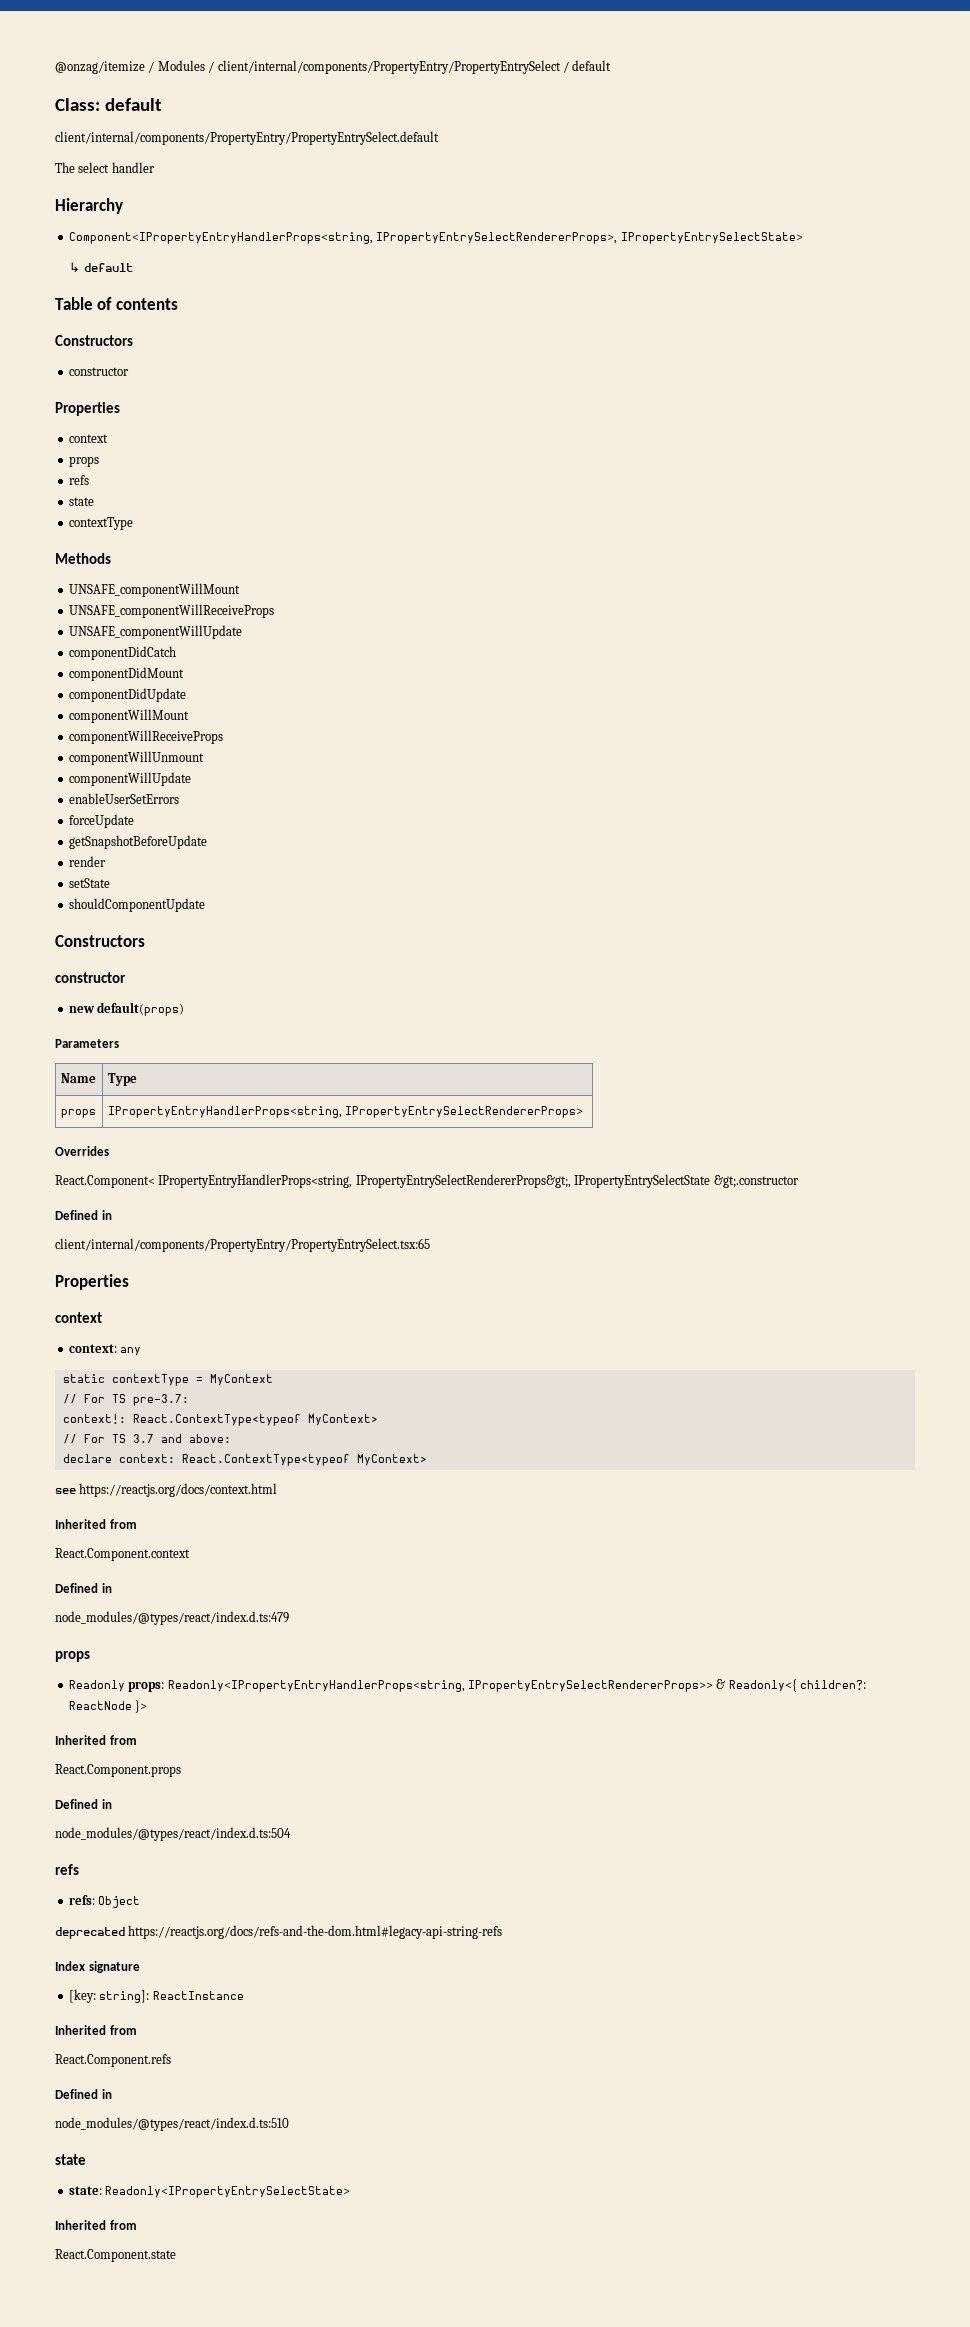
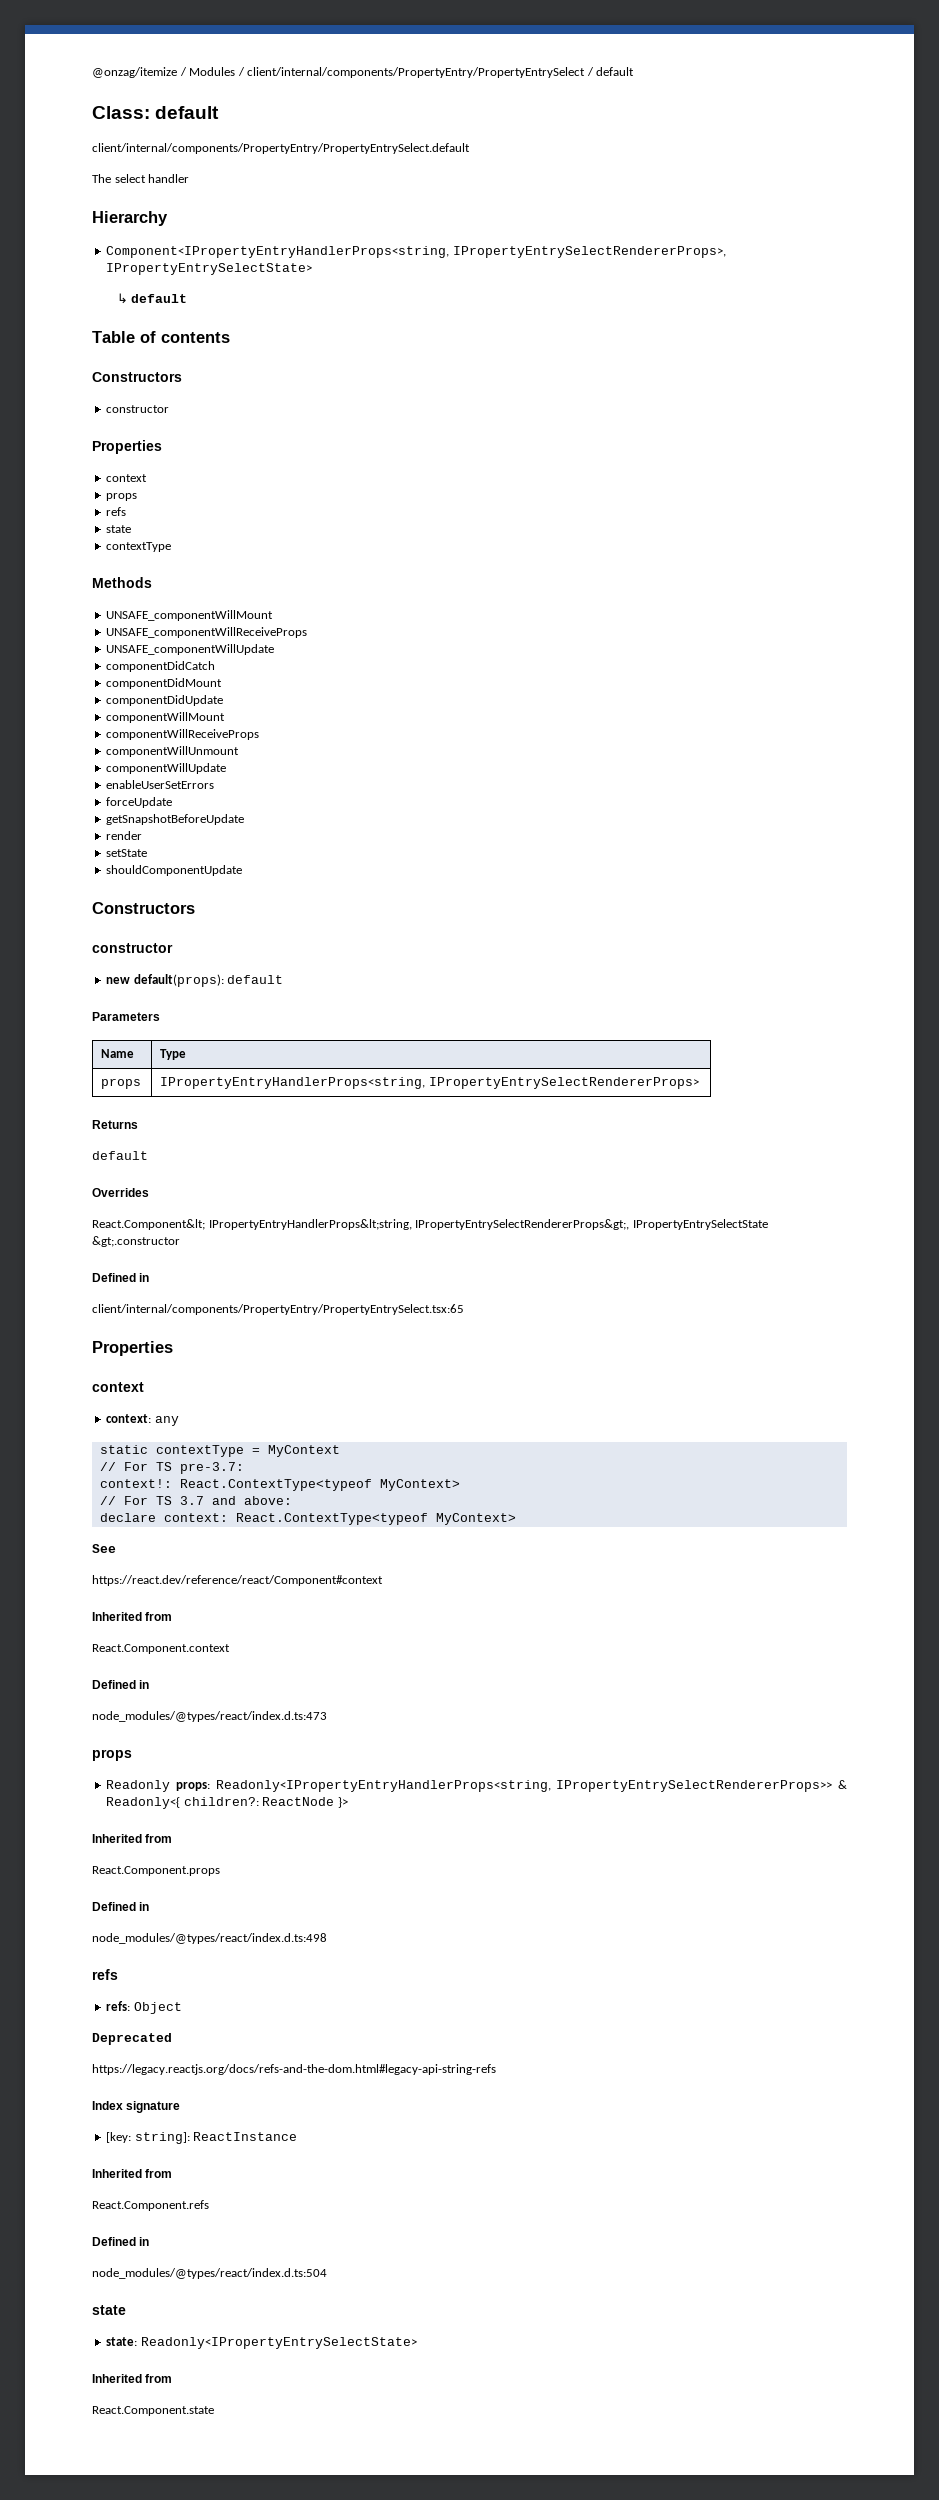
- new default(props)
+ new default(props): default
+ Returns
+ default
- React.Component< IPropertyEntryHandlerProps<string, IPropertyEntrySelectRendererProps&gt;, IPropertyEntrySelectState &gt;.constructor
+ React.Component&lt; IPropertyEntryHandlerProps&lt;string, IPropertyEntrySelectRendererProps&gt;, IPropertyEntrySelectState &gt;.constructor
- see https://reactjs.org/docs/context.html
+ See
+ https://react.dev/reference/react/Component#context
- node_modules/@types/react/index.d.ts:479
+ node_modules/@types/react/index.d.ts:473
- node_modules/@types/react/index.d.ts:504
+ node_modules/@types/react/index.d.ts:498
- deprecated https://reactjs.org/docs/refs-and-the-dom.html#legacy-api-string-refs
+ Deprecated
+ https://legacy.reactjs.org/docs/refs-and-the-dom.html#legacy-api-string-refs
- node_modules/@types/react/index.d.ts:510
+ node_modules/@types/react/index.d.ts:504

